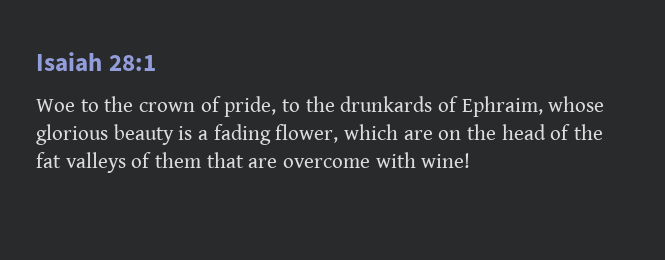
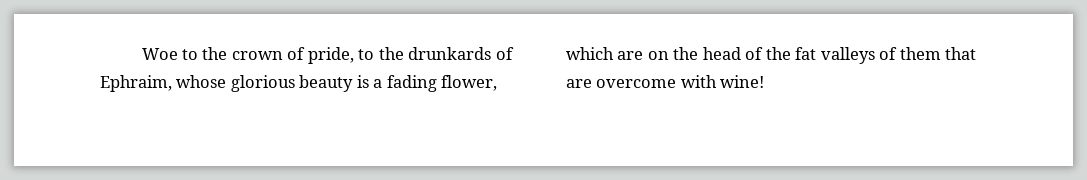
- Isaiah 28:1

